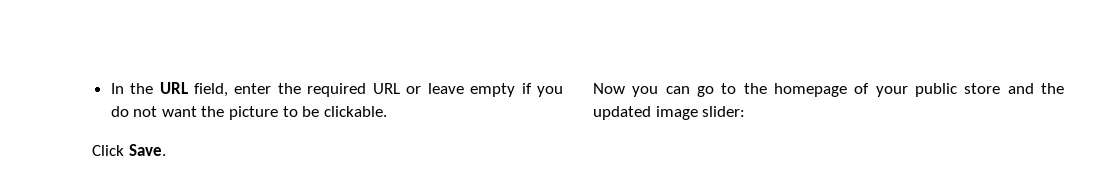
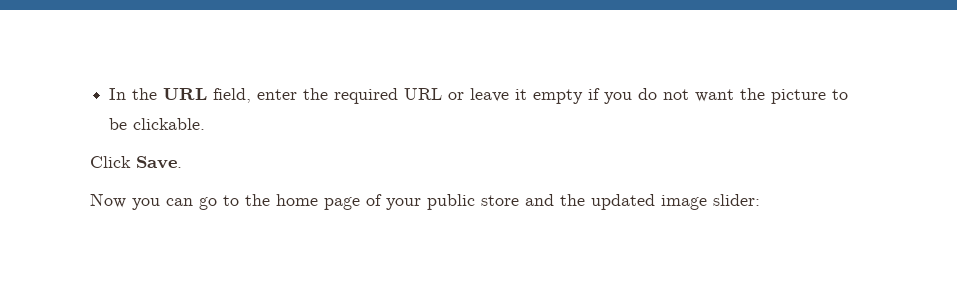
- In the URL field, enter the required URL or leave empty if you do not want the picture to be clickable.
+ In the URL field, enter the required URL or leave it empty if you do not want the picture to be clickable.
- Now you can go to the homepage of your public store and the updated image slider:
+ Now you can go to the home page of your public store and the updated image slider:

